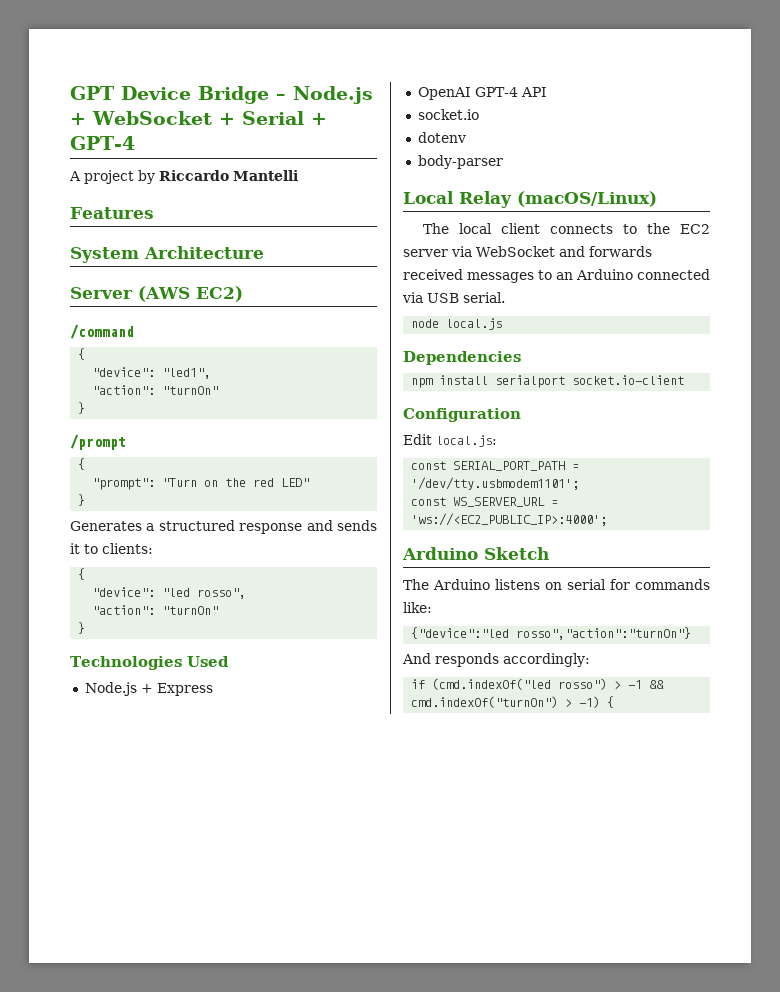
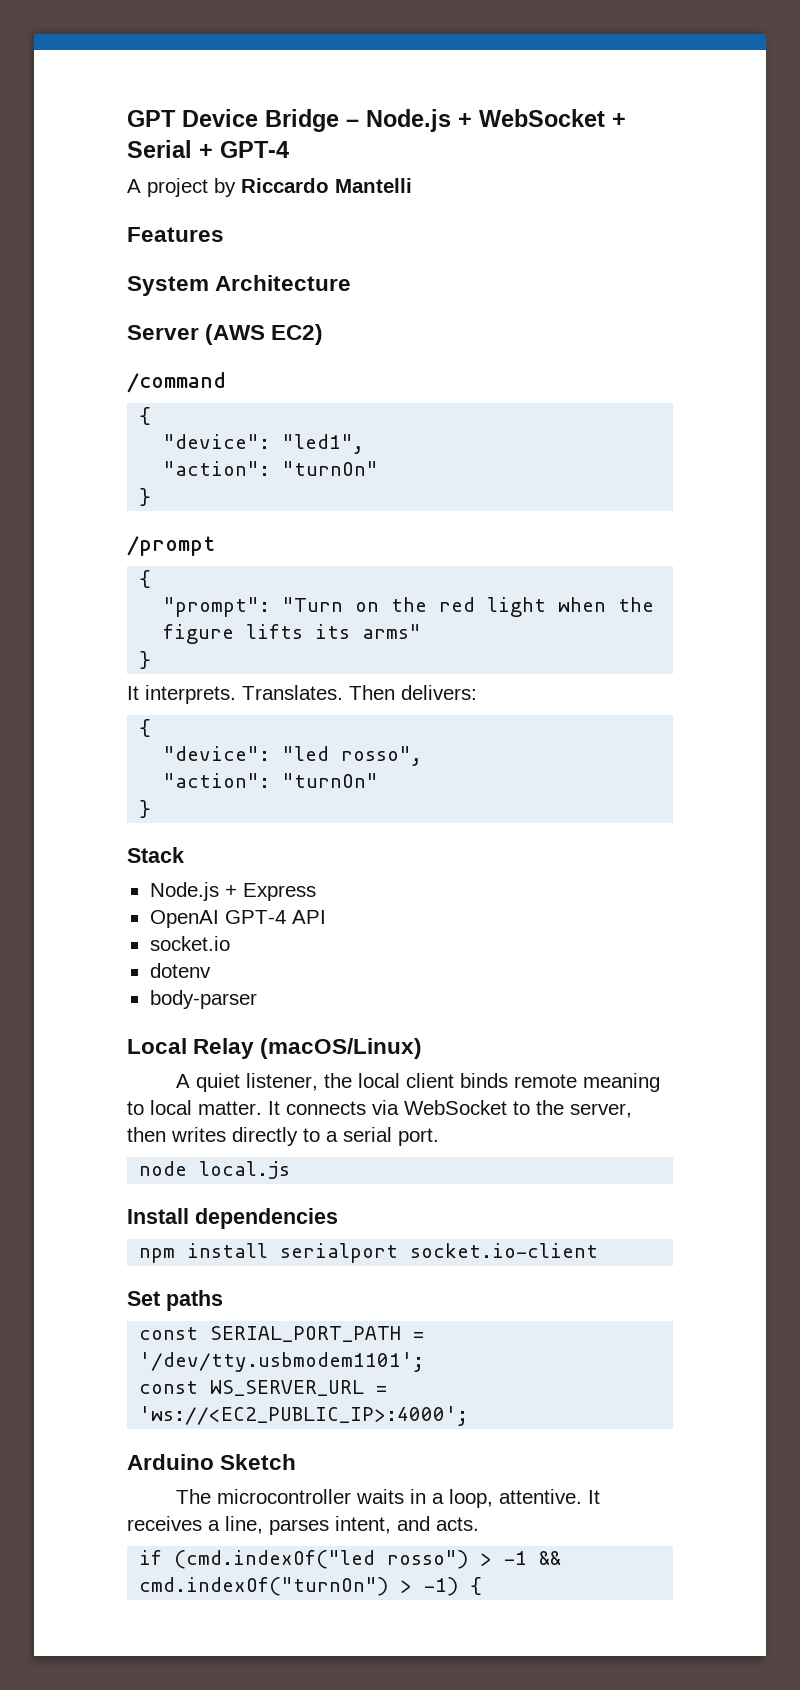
- "prompt": "Turn on the red LED"
+ "prompt": "Turn on the red light when the figure lifts its arms"
  }
- Generates a structured response and sends it to clients:
+ It interprets. Translates. Then delivers:
- Technologies Used
+ Stack
- The local client connects to the EC2 server via WebSocket and forwards received messages to an Arduino connected via USB serial.
+ A quiet listener, the local client binds remote meaning to local matter. It connects via WebSocket to the server, then writes directly to a serial port.
- Dependencies
+ Install dependencies
- Configuration
- Edit local.js:
+ Set paths
- The Arduino listens on serial for commands like:
- {"device":"led rosso","action":"turnOn"}
- And responds accordingly:
+ The microcontroller waits in a loop, attentive. It receives a line, parses intent, and acts.

